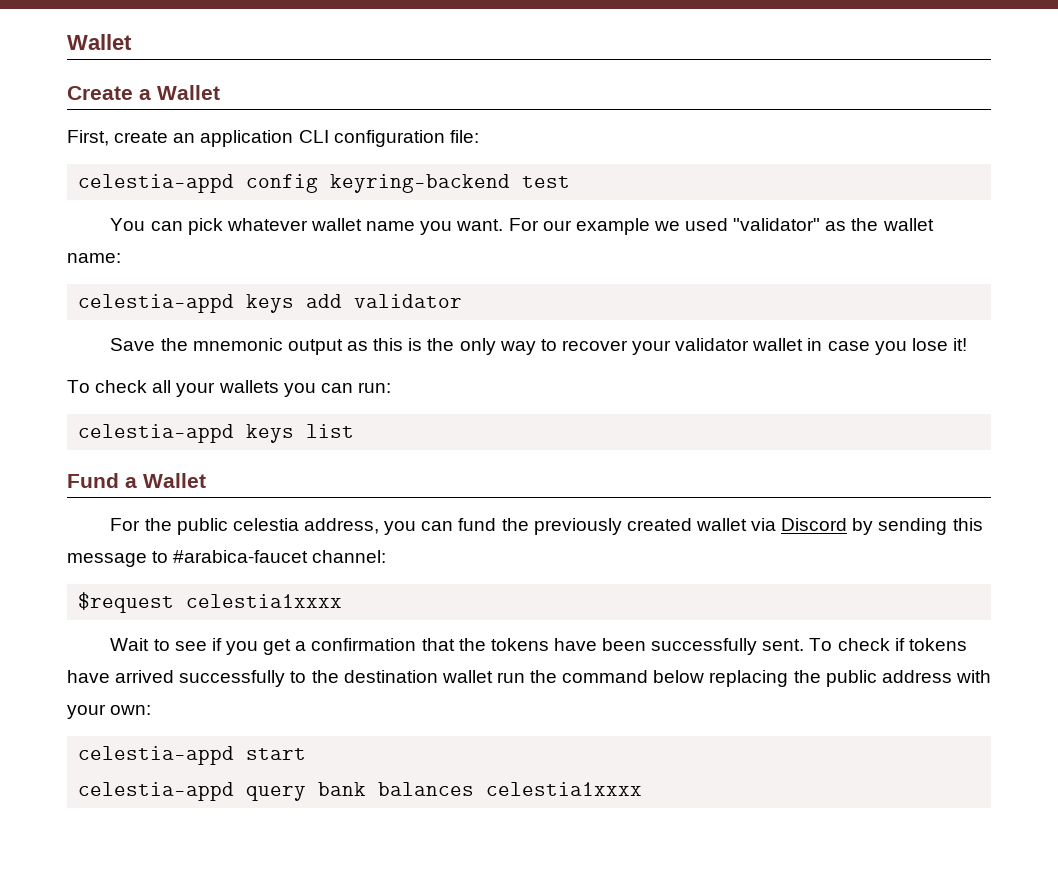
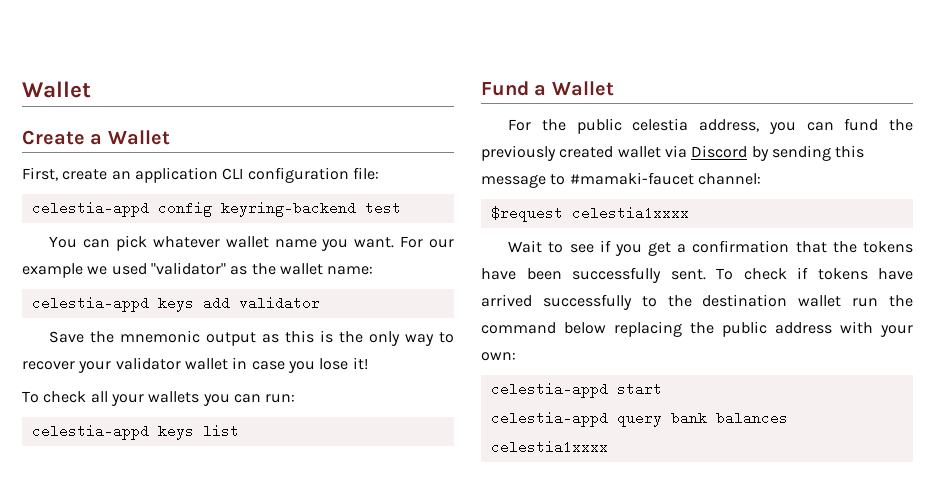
- For the public celestia address, you can fund the previously created wallet via Discord by sending this message to #arabica-faucet channel:
+ For the public celestia address, you can fund the previously created wallet via Discord by sending this message to #mamaki-faucet channel:

